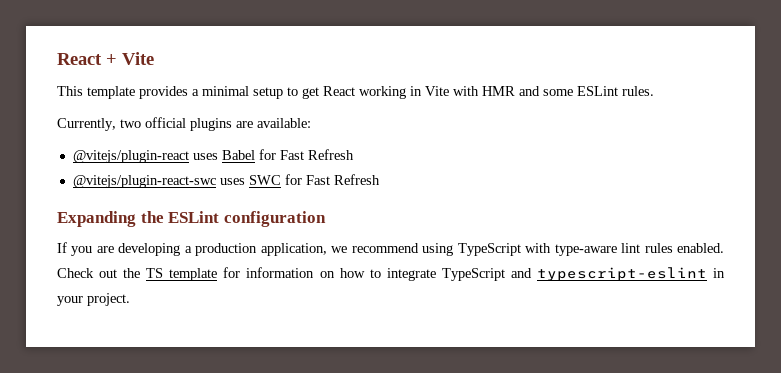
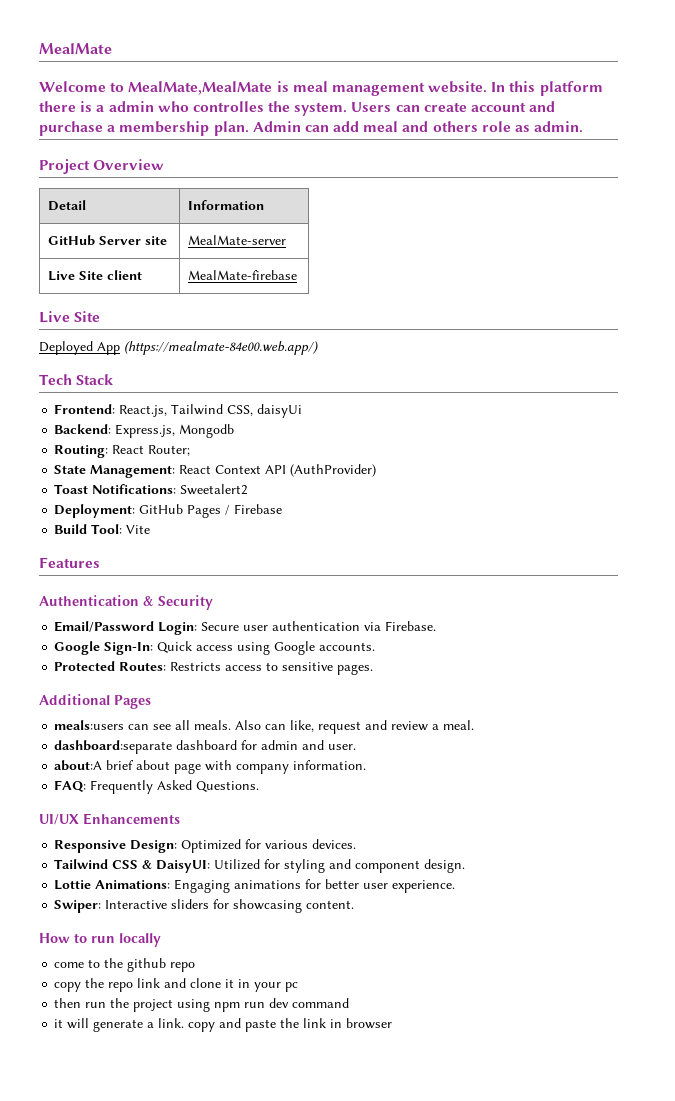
- React + Vite
- This template provides a minimal setup to get React working in Vite with HMR and some ESLint rules.
- Currently, two official plugins are available:
- @vitejs/plugin-react uses Babel for Fast Refresh
- @vitejs/plugin-react-swc uses SWC for Fast Refresh
- Expanding the ESLint configuration
- If you are developing a production application, we recommend using TypeScript with type-aware lint rules enabled. Check out the TS template for information on how to integrate TypeScript and typescript-eslint in your project.
+ MealMate
+ Welcome to MealMate,MealMate is meal management website. In this platform there is a admin who controlles the system. Users can create account and purchase a membership plan. Admin can add meal and others role as admin.
+ Project Overview
+ Detail | Information
+ GitHub Server site | MealMate-server
+ Live Site client | MealMate-firebase
+ Live Site
+ Deployed App (https://mealmate-84e00.web.app/)
+ Tech Stack
+ Frontend: React.js, Tailwind CSS, daisyUi
+ Backend: Express.js, Mongodb
+ Routing: React Router;
+ State Management: React Context API (AuthProvider)
+ Toast Notifications: Sweetalert2
+ Deployment: GitHub Pages / Firebase
+ Build Tool: Vite
+ Features
+ Authentication & Security
+ Email/Password Login: Secure user authentication via Firebase.
+ Google Sign-In: Quick access using Google accounts.
+ Protected Routes: Restricts access to sensitive pages.
+ Additional Pages
+ meals:users can see all meals. Also can like, request and review a meal.
+ dashboard:separate dashboard for admin and user.
+ about:A brief about page with company information.
+ FAQ: Frequently Asked Questions.
+ UI/UX Enhancements
+ Responsive Design: Optimized for various devices.
+ Tailwind CSS & DaisyUI: Utilized for styling and component design.
+ Lottie Animations: Engaging animations for better user experience.
+ Swiper: Interactive sliders for showcasing content.
+ How to run locally
+ come to the github repo
+ copy the repo link and clone it in your pc
+ then run the project using npm run dev command
+ it will generate a link. copy and paste the link in browser

